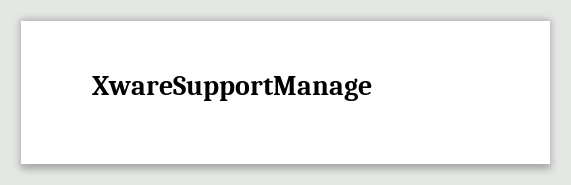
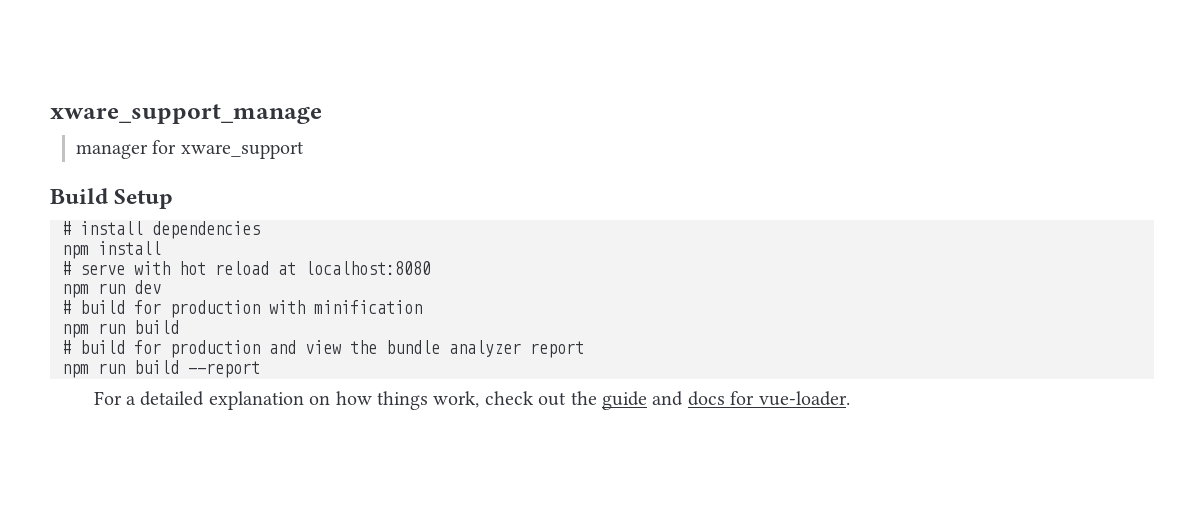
- XwareSupportManage
+ xware_support_manage
+ manager for xware_support
+ Build Setup
+ # install dependencies
+ npm install
+ # serve with hot reload at localhost:8080
+ npm run dev
+ # build for production with minification
+ npm run build
+ # build for production and view the bundle analyzer report
+ npm run build --report
+ For a detailed explanation on how things work, check out the guide and docs for vue-loader.

